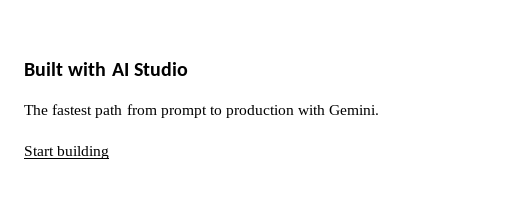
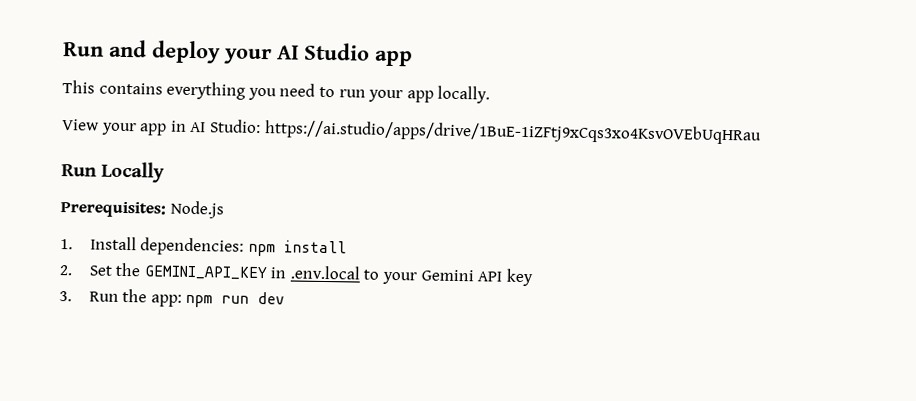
- Built with AI Studio
- The fastest path from prompt to production with Gemini.
- Start building
+ Run and deploy your AI Studio app
+ This contains everything you need to run your app locally.
+ View your app in AI Studio: https://ai.studio/apps/drive/1BuE-1iZFtj9xCqs3xo4KsvOVEbUqHRau
+ Run Locally
+ Prerequisites: Node.js
+ 1. Install dependencies: npm install
+ 2. Set the GEMINI_API_KEY in .env.local to your Gemini API key
+ 3. Run the app: npm run dev

